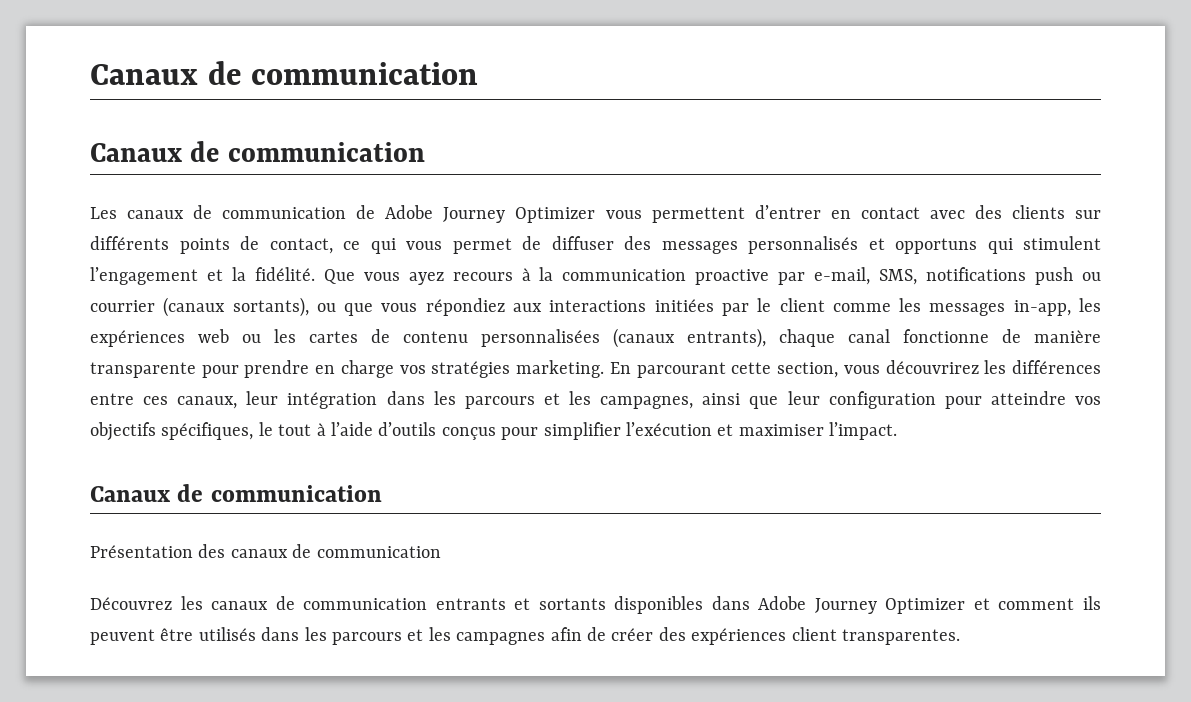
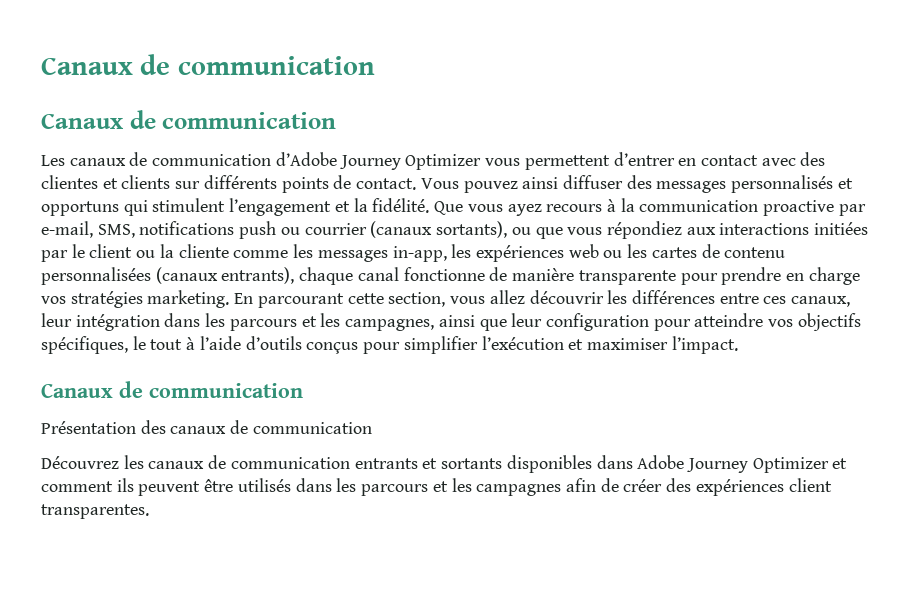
- Les canaux de communication de Adobe Journey Optimizer vous permettent d’entrer en contact avec des clients sur différents points de contact, ce qui vous permet de diffuser des messages personnalisés et opportuns qui stimulent l’engagement et la fidélité.
+ Les canaux de communication d’Adobe Journey Optimizer vous permettent d’entrer en contact avec des clientes et clients sur différents points de contact. Vous pouvez ainsi diffuser des messages personnalisés et opportuns qui stimulent l’engagement et la fidélité.
- Que vous ayez recours à la communication proactive par e-mail, SMS, notifications push ou courrier (canaux sortants), ou que vous répondiez aux interactions initiées par le client comme les messages in-app, les expériences web ou les cartes de contenu personnalisées (canaux entrants), chaque canal fonctionne de manière transparente pour prendre en charge vos stratégies marketing.
+ Que vous ayez recours à la communication proactive par e-mail, SMS, notifications push ou courrier (canaux sortants), ou que vous répondiez aux interactions initiées par le client ou la cliente comme les messages in-app, les expériences web ou les cartes de contenu personnalisées (canaux entrants), chaque canal fonctionne de manière transparente pour prendre en charge vos stratégies marketing.
- En parcourant cette section, vous découvrirez les différences entre ces canaux, leur intégration dans les parcours et les campagnes, ainsi que leur configuration pour atteindre vos objectifs spécifiques, le tout à l’aide d’outils conçus pour simplifier l’exécution et maximiser l’impact.
+ En parcourant cette section, vous allez découvrir les différences entre ces canaux, leur intégration dans les parcours et les campagnes, ainsi que leur configuration pour atteindre vos objectifs spécifiques, le tout à l’aide d’outils conçus pour simplifier l’exécution et maximiser l’impact.

